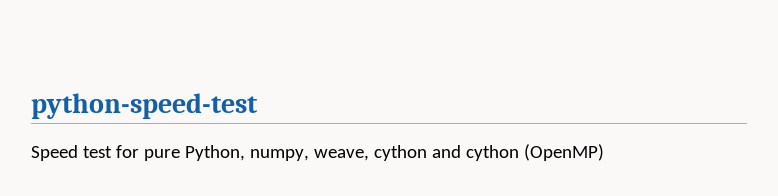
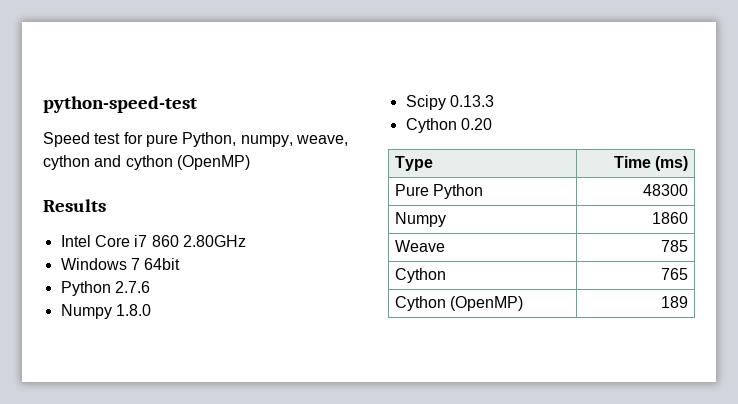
+ Results
+ Intel Core i7 860 2.80GHz
+ Windows 7 64bit
+ Python 2.7.6
+ Numpy 1.8.0
+ Scipy 0.13.3
+ Cython 0.20
+ Type | Time (ms)
+ Pure Python | 48300
+ Numpy | 1860
+ Weave | 785
+ Cython | 765
+ Cython (OpenMP) | 189

